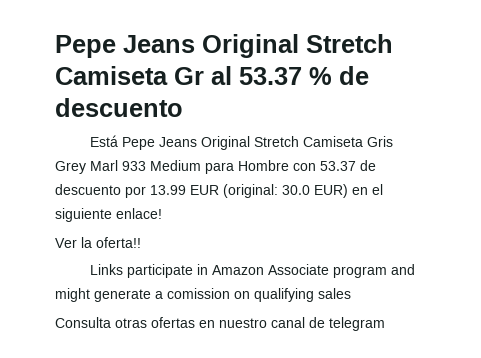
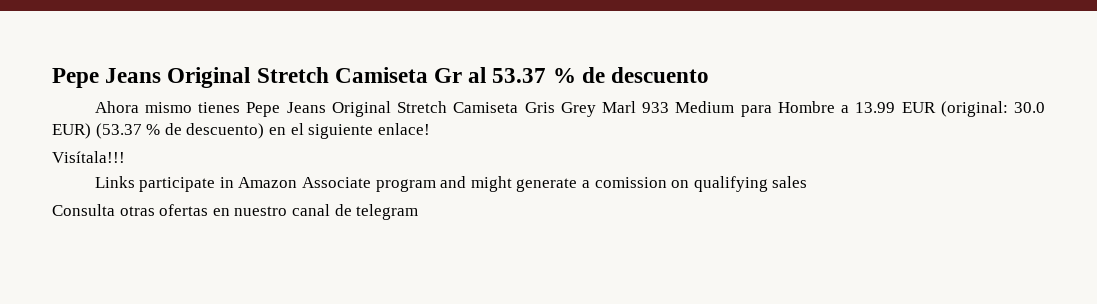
- Está Pepe Jeans Original Stretch Camiseta Gris Grey Marl 933 Medium para Hombre con 53.37 de descuento por 13.99 EUR (original: 30.0 EUR) en el siguiente enlace!
+ Ahora mismo tienes Pepe Jeans Original Stretch Camiseta Gris Grey Marl 933 Medium para Hombre a 13.99 EUR (original: 30.0 EUR) (53.37 % de descuento) en el siguiente enlace!
- Ver la oferta!!
+ Visítala!!!

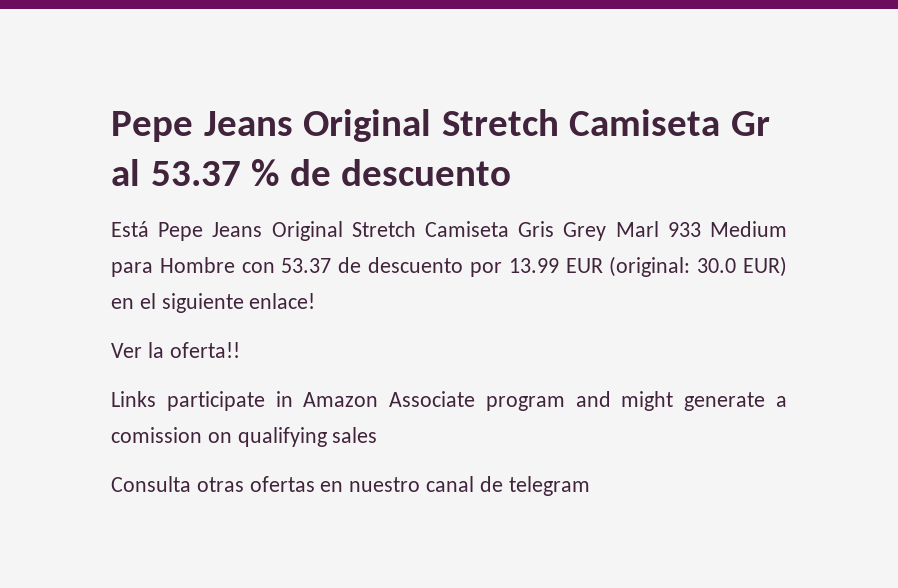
- Ahora mismo tienes Pepe Jeans Original Stretch Camiseta Gris Grey Marl 933 Medium para Hombre a 13.99 EUR (original: 30.0 EUR) (53.37 % de descuento) en el siguiente enlace!
+ Está Pepe Jeans Original Stretch Camiseta Gris Grey Marl 933 Medium para Hombre con 53.37 de descuento por 13.99 EUR (original: 30.0 EUR) en el siguiente enlace!
- Visítala!!!
+ Ver la oferta!!

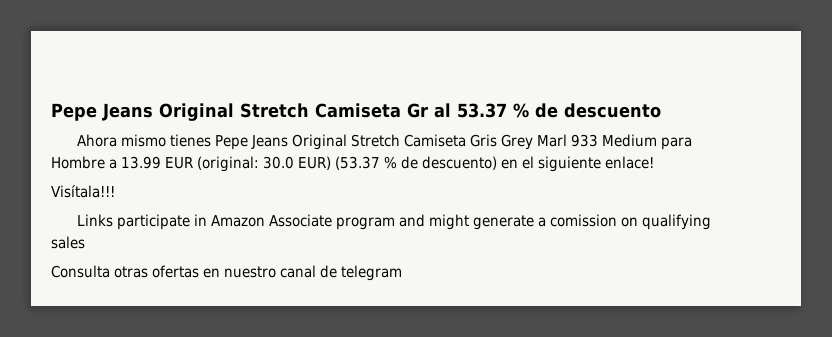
- Está Pepe Jeans Original Stretch Camiseta Gris Grey Marl 933 Medium para Hombre con 53.37 de descuento por 13.99 EUR (original: 30.0 EUR) en el siguiente enlace!
+ Ahora mismo tienes Pepe Jeans Original Stretch Camiseta Gris Grey Marl 933 Medium para Hombre a 13.99 EUR (original: 30.0 EUR) (53.37 % de descuento) en el siguiente enlace!
- Ver la oferta!!
+ Visítala!!!

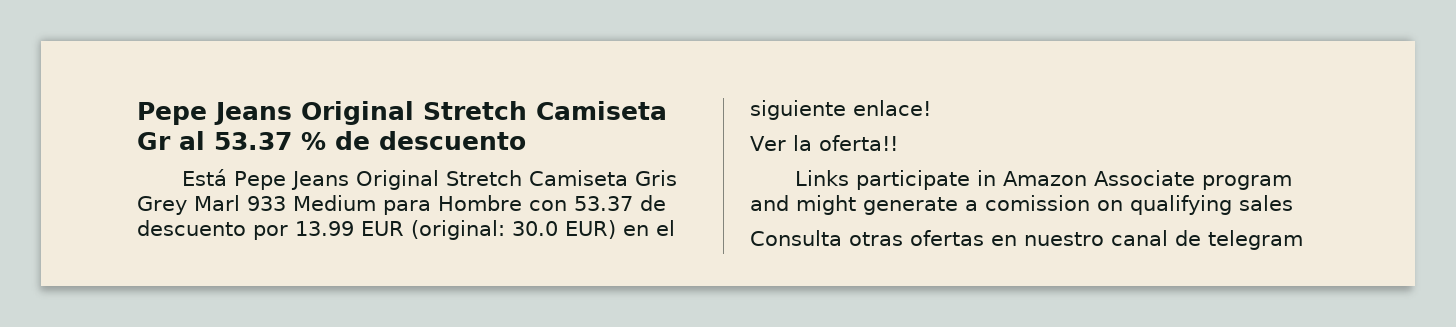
- Ahora mismo tienes Pepe Jeans Original Stretch Camiseta Gris Grey Marl 933 Medium para Hombre a 13.99 EUR (original: 30.0 EUR) (53.37 % de descuento) en el siguiente enlace!
+ Está Pepe Jeans Original Stretch Camiseta Gris Grey Marl 933 Medium para Hombre con 53.37 de descuento por 13.99 EUR (original: 30.0 EUR) en el siguiente enlace!
- Visítala!!!
+ Ver la oferta!!

